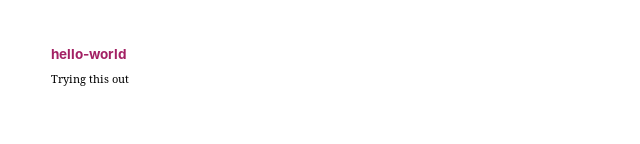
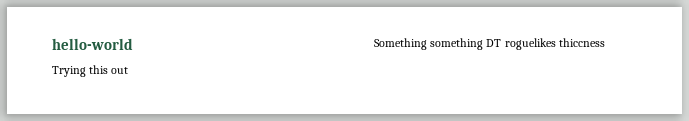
+ Something something DT roguelikes thiccness

